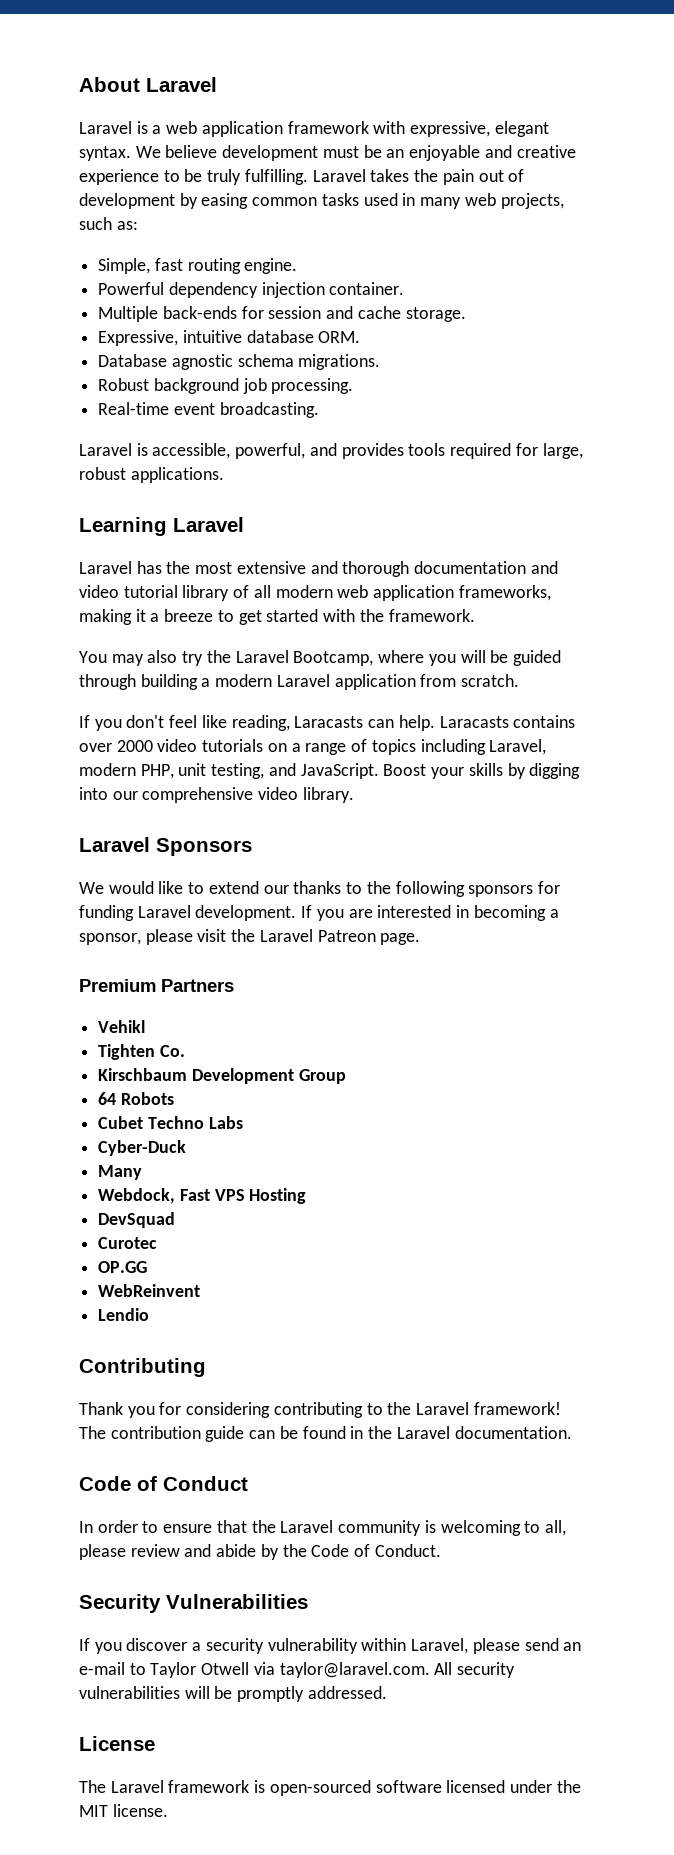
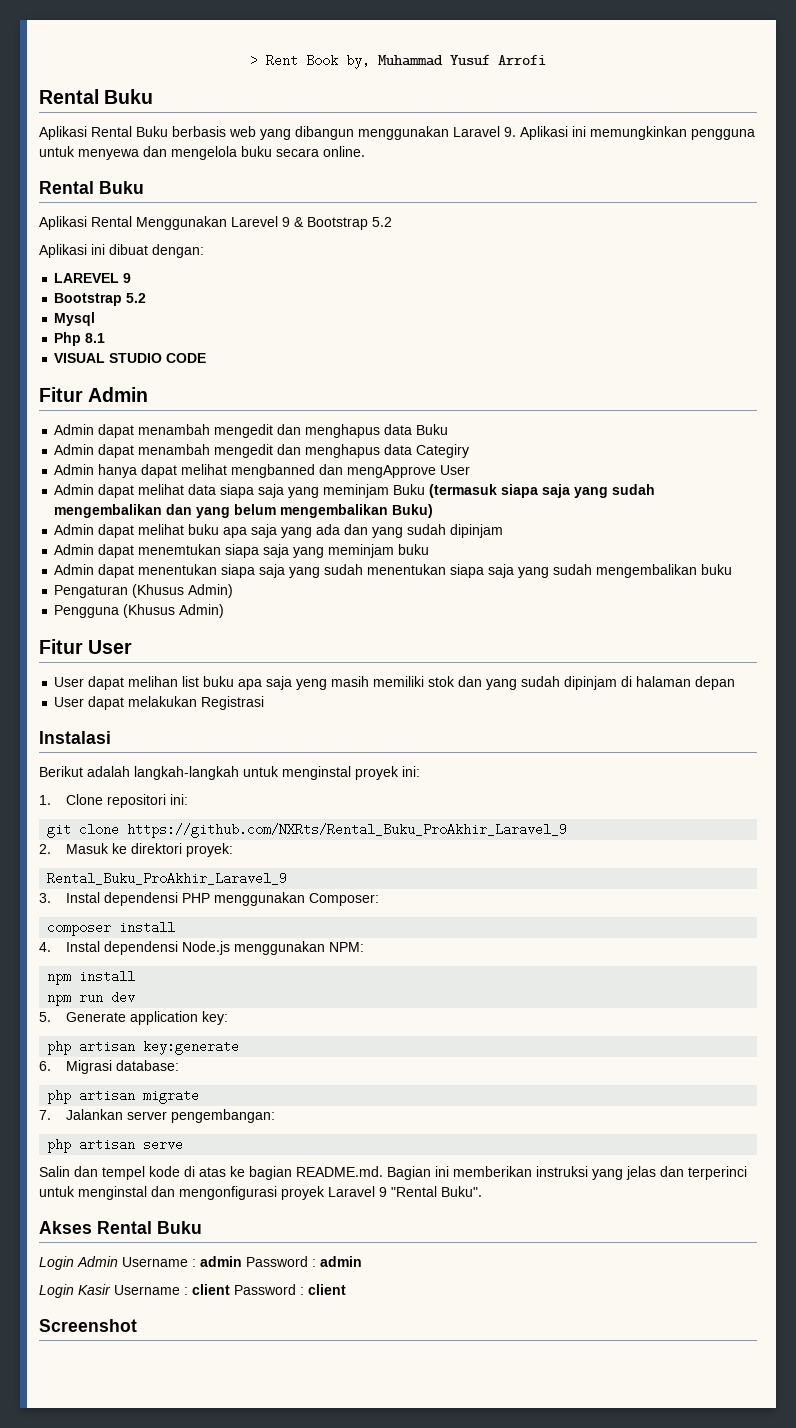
- About Laravel
- Laravel is a web application framework with expressive, elegant syntax. We believe development must be an enjoyable and creative experience to be truly fulfilling. Laravel takes the pain out of development by easing common tasks used in many web projects, such as:
- Simple, fast routing engine.
- Powerful dependency injection container.
- Multiple back-ends for session and cache storage.
- Expressive, intuitive database ORM.
- Database agnostic schema migrations.
- Robust background job processing.
- Real-time event broadcasting.
- Laravel is accessible, powerful, and provides tools required for large, robust applications.
- Learning Laravel
- Laravel has the most extensive and thorough documentation and video tutorial library of all modern web application frameworks, making it a breeze to get started with the framework.
- You may also try the Laravel Bootcamp, where you will be guided through building a modern Laravel application from scratch.
- If you don't feel like reading, Laracasts can help. Laracasts contains over 2000 video tutorials on a range of topics including Laravel, modern PHP, unit testing, and JavaScript. Boost your skills by digging into our comprehensive video library.
- Laravel Sponsors
- We would like to extend our thanks to the following sponsors for funding Laravel development. If you are interested in becoming a sponsor, please visit the Laravel Patreon page.
- Premium Partners
- Vehikl
- Tighten Co.
- Kirschbaum Development Group
- 64 Robots
- Cubet Techno Labs
- Cyber-Duck
- Many
- Webdock, Fast VPS Hosting
- DevSquad
- Curotec
- OP.GG
- WebReinvent
- Lendio
- Contributing
- Thank you for considering contributing to the Laravel framework! The contribution guide can be found in the Laravel documentation.
- Code of Conduct
- In order to ensure that the Laravel community is welcoming to all, please review and abide by the Code of Conduct.
- Security Vulnerabilities
- If you discover a security vulnerability within Laravel, please send an e-mail to Taylor Otwell via taylor@laravel.com. All security vulnerabilities will be promptly addressed.
- License
- The Laravel framework is open-sourced software licensed under the MIT license.
+ > Rent Book by, Muhammad Yusuf Arrofi
+ Rental Buku
+ Aplikasi Rental Buku berbasis web yang dibangun menggunakan Laravel 9. Aplikasi ini memungkinkan pengguna untuk menyewa dan mengelola buku secara online.
+ Rental Buku
+ Aplikasi Rental Menggunakan Larevel 9 & Bootstrap 5.2
+ Aplikasi ini dibuat dengan:
+ LAREVEL 9
+ Bootstrap 5.2
+ Mysql
+ Php 8.1
+ VISUAL STUDIO CODE
+ Fitur Admin
+ Admin dapat menambah mengedit dan menghapus data Buku
+ Admin dapat menambah mengedit dan menghapus data Categiry
+ Admin hanya dapat melihat mengbanned dan mengApprove User
+ Admin dapat melihat data siapa saja yang meminjam Buku (termasuk siapa saja yang sudah mengembalikan dan yang belum mengembalikan Buku)
+ Admin dapat melihat buku apa saja yang ada dan yang sudah dipinjam
+ Admin dapat menemtukan siapa saja yang meminjam buku
+ Admin dapat menentukan siapa saja yang sudah menentukan siapa saja yang sudah mengembalikan buku
+ Pengaturan (Khusus Admin)
+ Pengguna (Khusus Admin)
+ Fitur User
+ User dapat melihan list buku apa saja yeng masih memiliki stok dan yang sudah dipinjam di halaman depan
+ User dapat melakukan Registrasi
+ Instalasi
+ Berikut adalah langkah-langkah untuk menginstal proyek ini:
+ 1. Clone repositori ini:
+ git clone https://github.com/NXRts/Rental_Buku_ProAkhir_Laravel_9
+ 2. Masuk ke direktori proyek:
+ Rental_Buku_ProAkhir_Laravel_9
+ 3. Instal dependensi PHP menggunakan Composer:
+ composer install
+ 4. Instal dependensi Node.js menggunakan NPM:
+ npm install
+ npm run dev
+ 5. Generate application key:
+ php artisan key:generate
+ 6. Migrasi database:
+ php artisan migrate
+ 7. Jalankan server pengembangan:
+ php artisan serve
+ Salin dan tempel kode di atas ke bagian README.md. Bagian ini memberikan instruksi yang jelas dan terperinci untuk menginstal dan mengonfigurasi proyek Laravel 9 "Rental Buku".
+ Akses Rental Buku
+ Login Admin Username : admin Password : admin
+ Login Kasir Username : client Password : client
+ Screenshot

